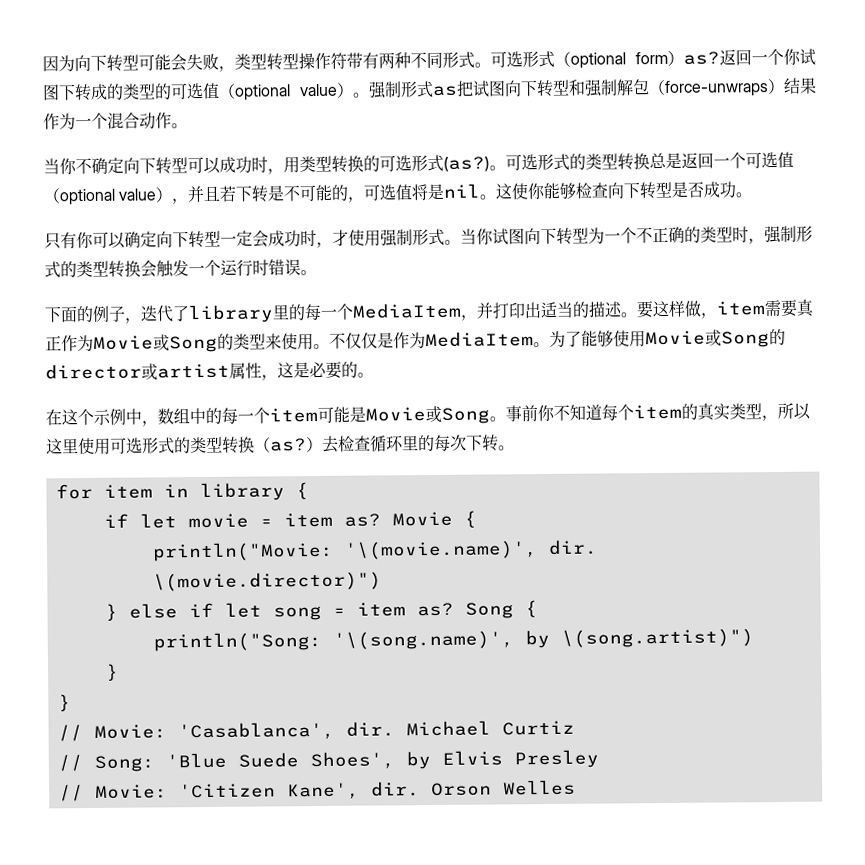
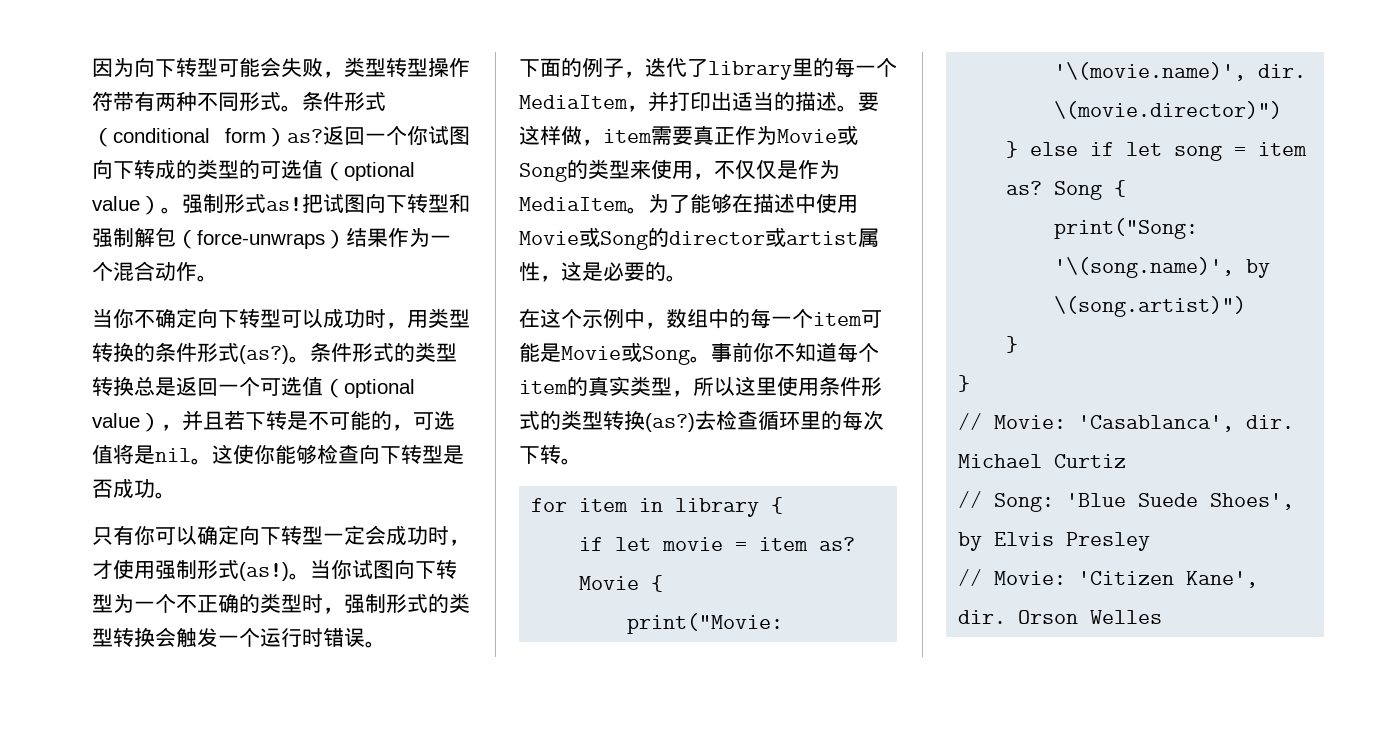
- 可选形式（optional form）as?
+ 条件形式（conditional form）as?
- 返回一个你试图下转成的类型的可选值（optional value）。
+ 返回一个你试图向下转成的类型的可选值（optional value）。
- 强制形式as把试图向下转型和强制解包（force-unwraps）结果作为一个混合动作。
+ 强制形式as!把试图向下转型和强制解包（force-unwraps）结果作为一个混合动作。
- 当你不确定向下转型可以成功时，用类型转换的可选形式(as?)
+ 当你不确定向下转型可以成功时，用类型转换的条件形式(as?)
- 可选形式的类型转换总是返回一个可选值（optional value），并且若下转是不可能的，可选值将是nil。
+ 条件形式的类型转换总是返回一个可选值（optional value），并且若下转是不可能的，可选值将是nil。
- 只有你可以确定向下转型一定会成功时，才使用强制形式。
+ 只有你可以确定向下转型一定会成功时，才使用强制形式(as!)。
- 要这样做，item需要真正作为Movie或Song的类型来使用。不仅仅是作为MediaItem。
+ 要这样做，item需要真正作为Movie或Song的类型来使用，不仅仅是作为MediaItem。
- 为了能够使用Movie或Song的director或artist属性，这是必要的。
+ 为了能够在描述中使用Movie或Song的director或artist属性，这是必要的。
- 事前你不知道每个item的真实类型，所以这里使用可选形式的类型转换（as?）去检查循环里的每次下转。
+ 事前你不知道每个item的真实类型，所以这里使用条件形式的类型转换(as?)去检查循环里的每次下转。
- println("Movie: '\(movie.name)', dir.
+ print("Movie: '\(movie.name)', dir.
- println("Song: '\(song.name)', by \(song.artist)")
+ print("Song: '\(song.name)', by \(song.artist)")

